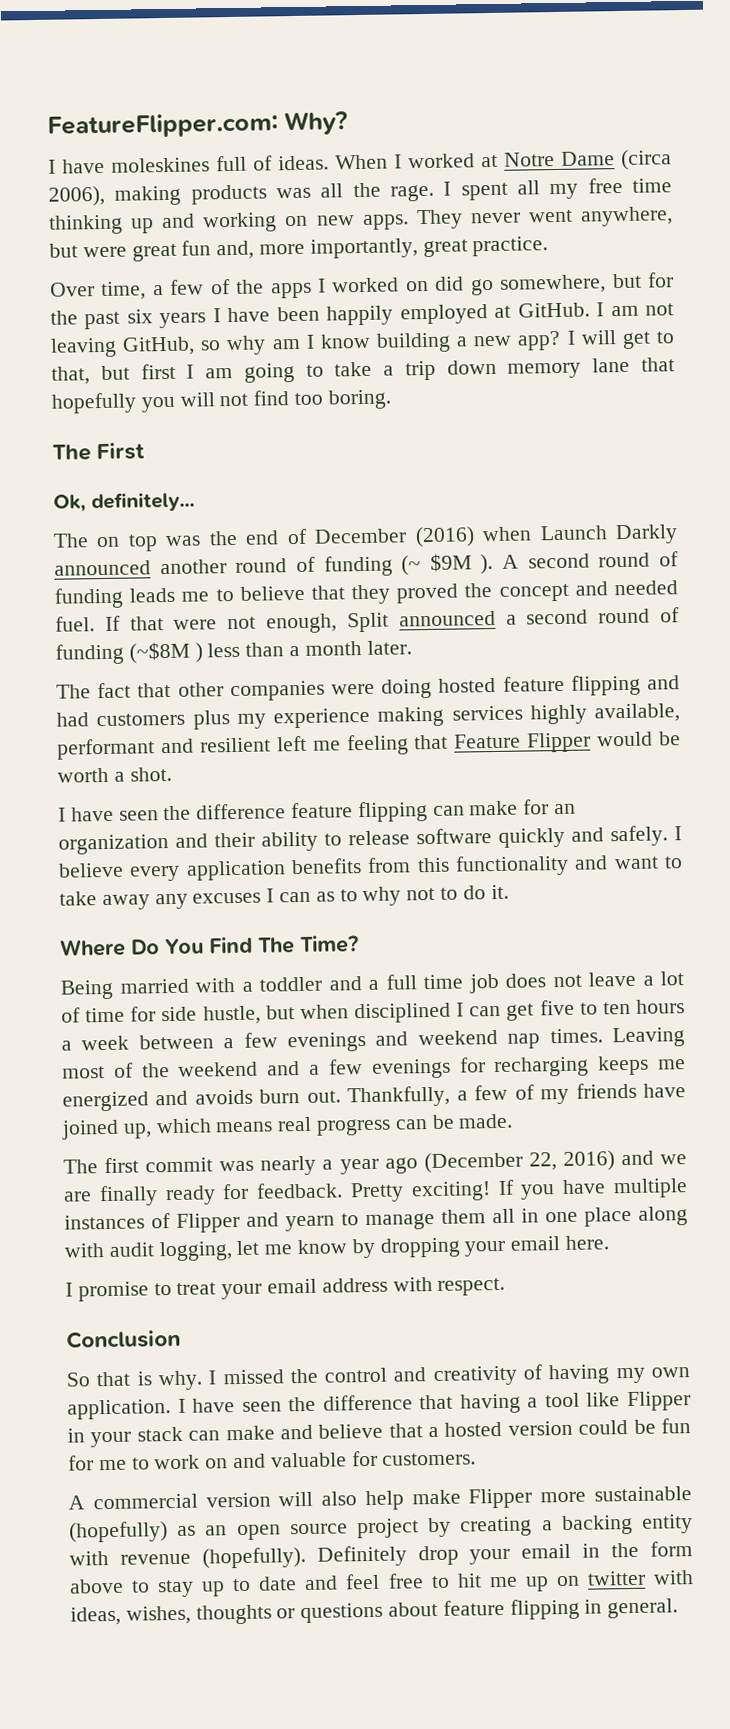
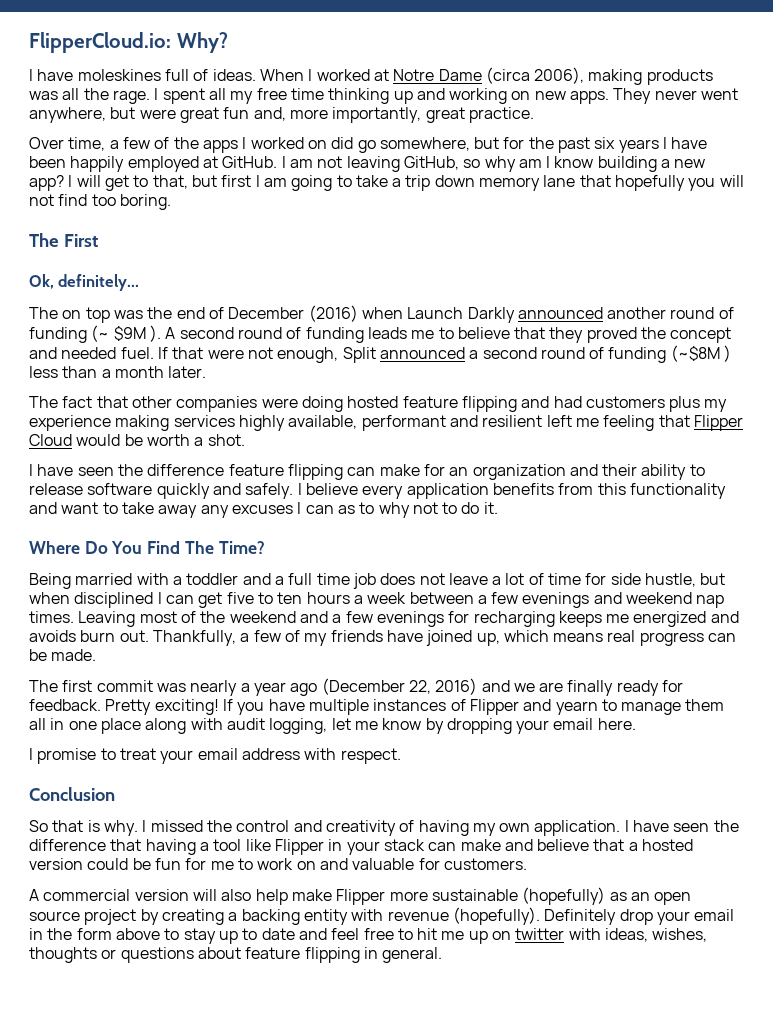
- FeatureFlipper.com: Why?
+ FlipperCloud.io: Why?
- The fact that other companies were doing hosted feature flipping and had customers plus my experience making services highly available, performant and resilient left me feeling that Feature Flipper would be worth a shot.
+ The fact that other companies were doing hosted feature flipping and had customers plus my experience making services highly available, performant and resilient left me feeling that Flipper Cloud would be worth a shot.

